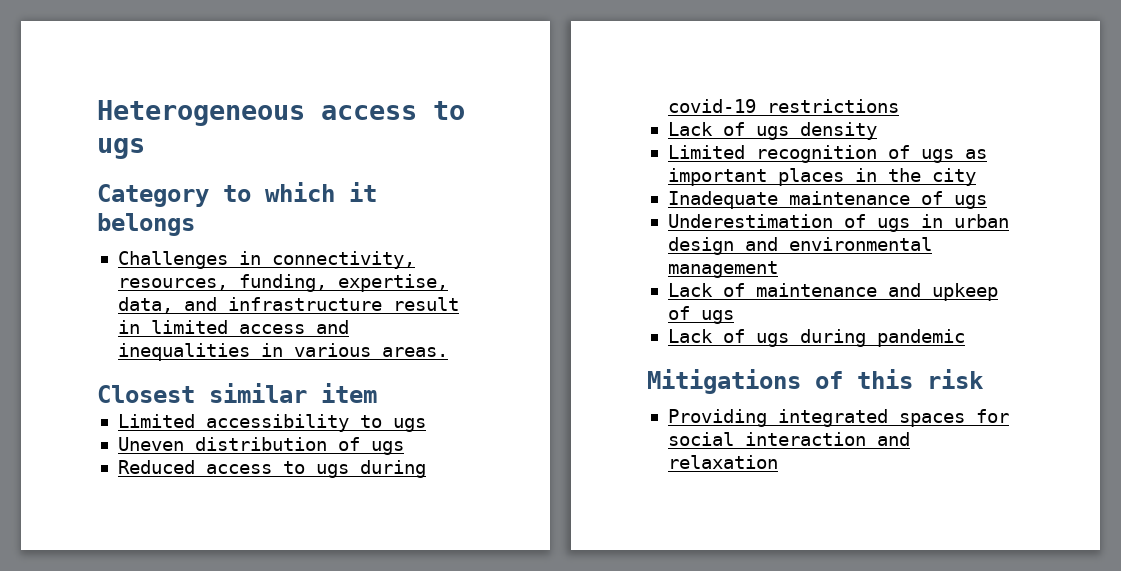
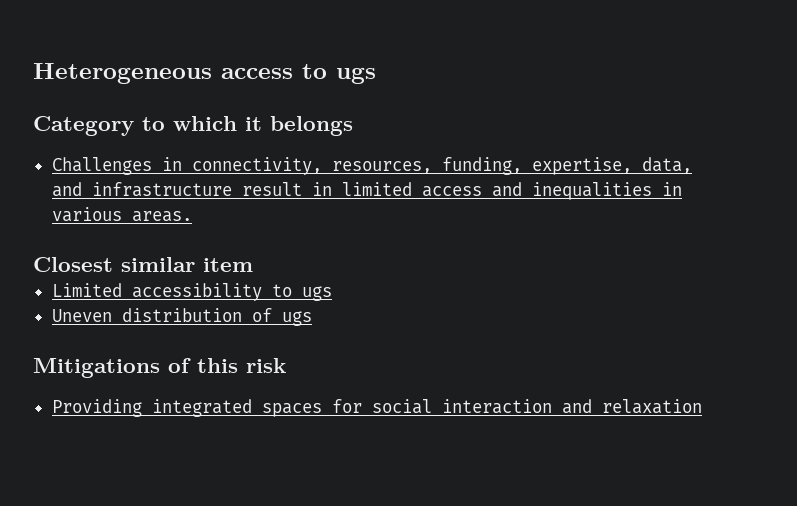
- Reduced access to ugs during covid-19 restrictions
- Lack of ugs density
- Limited recognition of ugs as important places in the city
- Inadequate maintenance of ugs
- Underestimation of ugs in urban design and environmental management
- Lack of maintenance and upkeep of ugs
- Lack of ugs during pandemic

